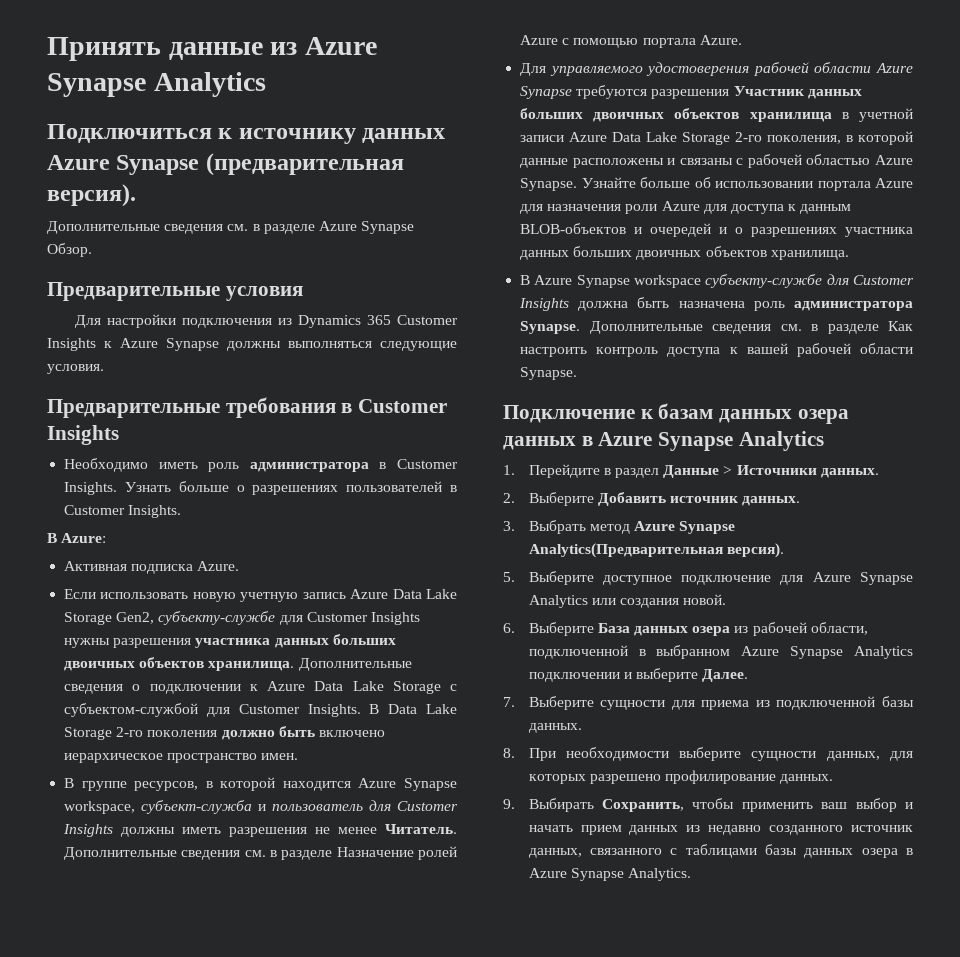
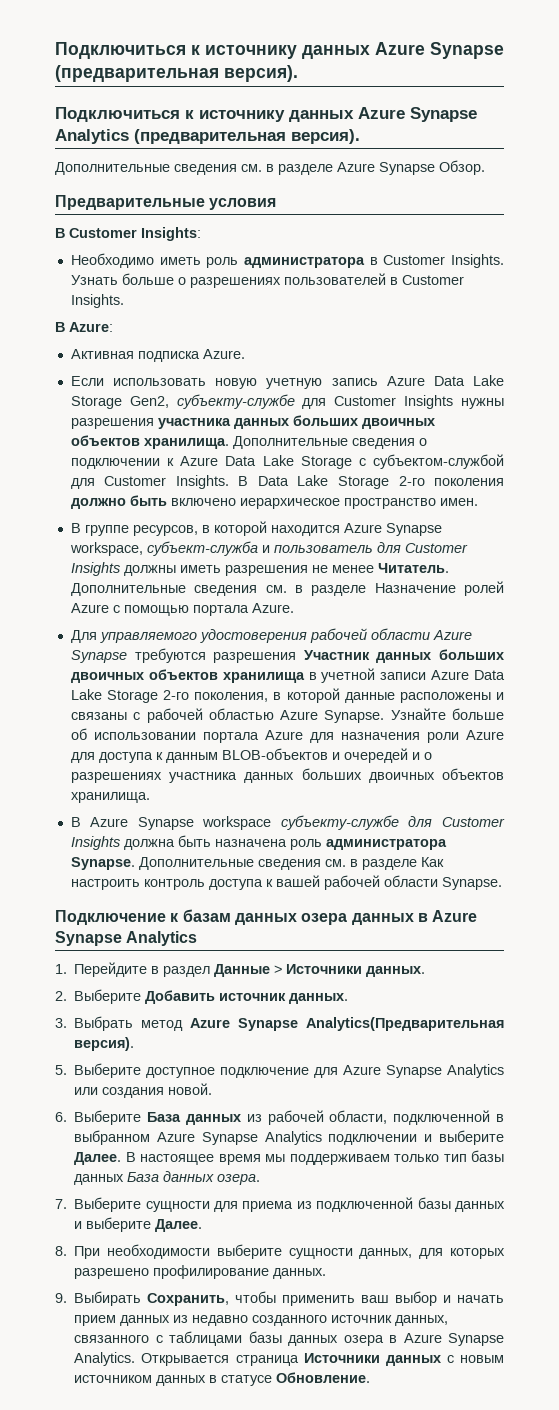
- Принять данные из Azure Synapse Analytics
  Подключиться к источнику данных Azure Synapse (предварительная версия).
+ Подключиться к источнику данных Azure Synapse Analytics (предварительная версия).
- Для настройки подключения из Dynamics 365 Customer Insights к Azure Synapse должны выполняться следующие условия.
- Предварительные требования в Customer Insights
+ В Customer Insights:
- 6. Выберите База данных озера из рабочей области, подключенной в выбранном Azure Synapse Analytics подключении и выберите Далее.
+ 6. Выберите База данных из рабочей области, подключенной в выбранном Azure Synapse Analytics подключении и выберите Далее. В настоящее время мы поддерживаем только тип базы данных База данных озера.
- 7. Выберите сущности для приема из подключенной базы данных.
+ 7. Выберите сущности для приема из подключенной базы данных и выберите Далее.
+ Открывается страница Источники данных с новым источником данных в статусе Обновление.

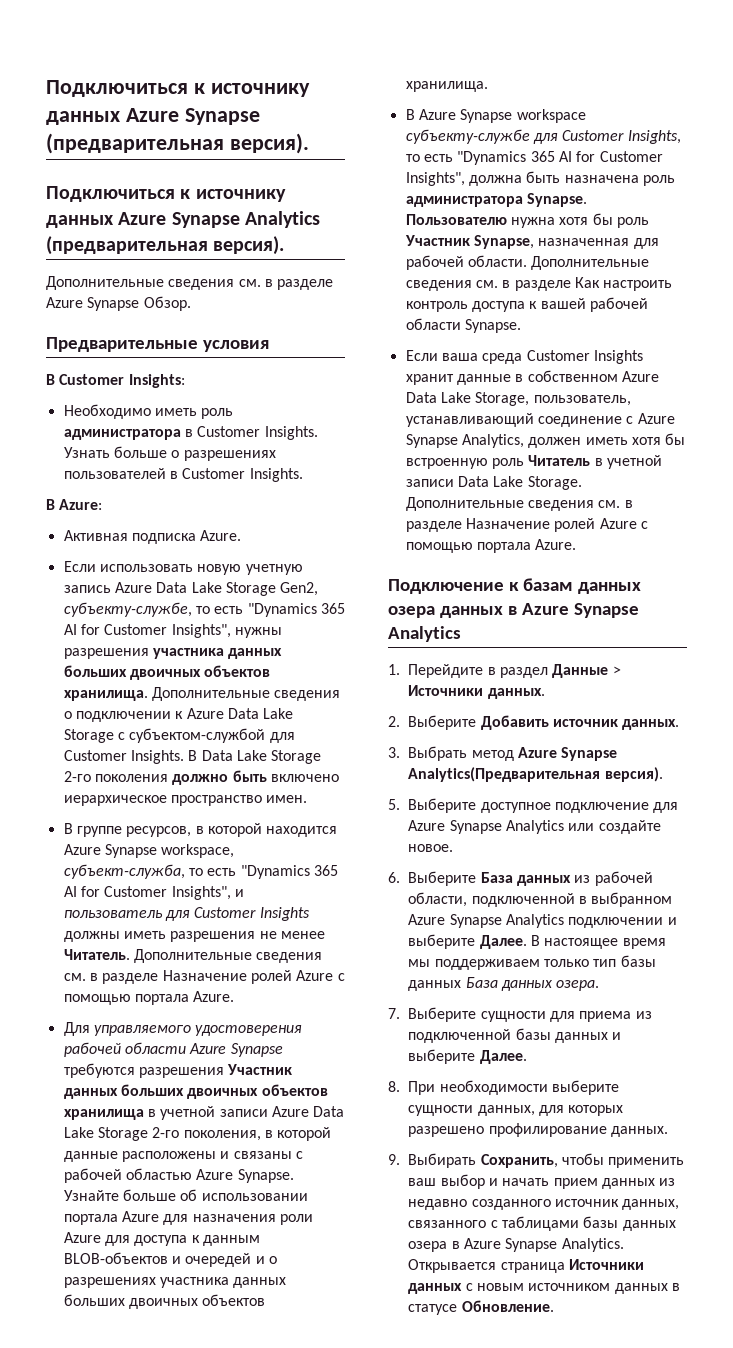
- Если использовать новую учетную запись Azure Data Lake Storage Gen2, субъекту-службе для Customer Insights нужны разрешения участника данных больших двоичных объектов хранилища.
+ Если использовать новую учетную запись Azure Data Lake Storage Gen2, субъекту-службе, то есть "Dynamics 365 AI for Customer Insights", нужны разрешения участника данных больших двоичных объектов хранилища.
- В группе ресурсов, в которой находится Azure Synapse workspace, субъект-служба и пользователь для Customer Insights должны иметь разрешения не менее Читатель.
+ В группе ресурсов, в которой находится Azure Synapse workspace, субъект-служба, то есть "Dynamics 365 AI for Customer Insights", и пользователь для Customer Insights должны иметь разрешения не менее Читатель.
- В Azure Synapse workspace субъекту-службе для Customer Insights должна быть назначена роль администратора Synapse.
+ В Azure Synapse workspace субъекту-службе для Customer Insights, то есть "Dynamics 365 AI for Customer Insights", должна быть назначена роль администратора Synapse.
+ Пользователю нужна хотя бы роль Участник Synapse, назначенная для рабочей области.
+ Если ваша среда Customer Insights хранит данные в собственном Azure Data Lake Storage, пользователь, устанавливающий соединение с Azure Synapse Analytics, должен иметь хотя бы встроенную роль Читатель в учетной записи Data Lake Storage. Дополнительные сведения см. в разделе Назначение ролей Azure с помощью портала Azure.
- 5. Выберите доступное подключение для Azure Synapse Analytics или создания новой.
+ 5. Выберите доступное подключение для Azure Synapse Analytics или создайте новое.

